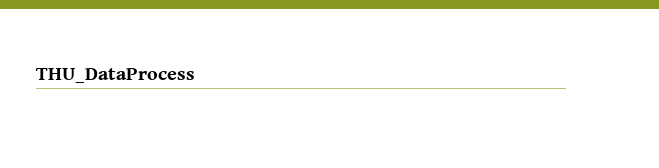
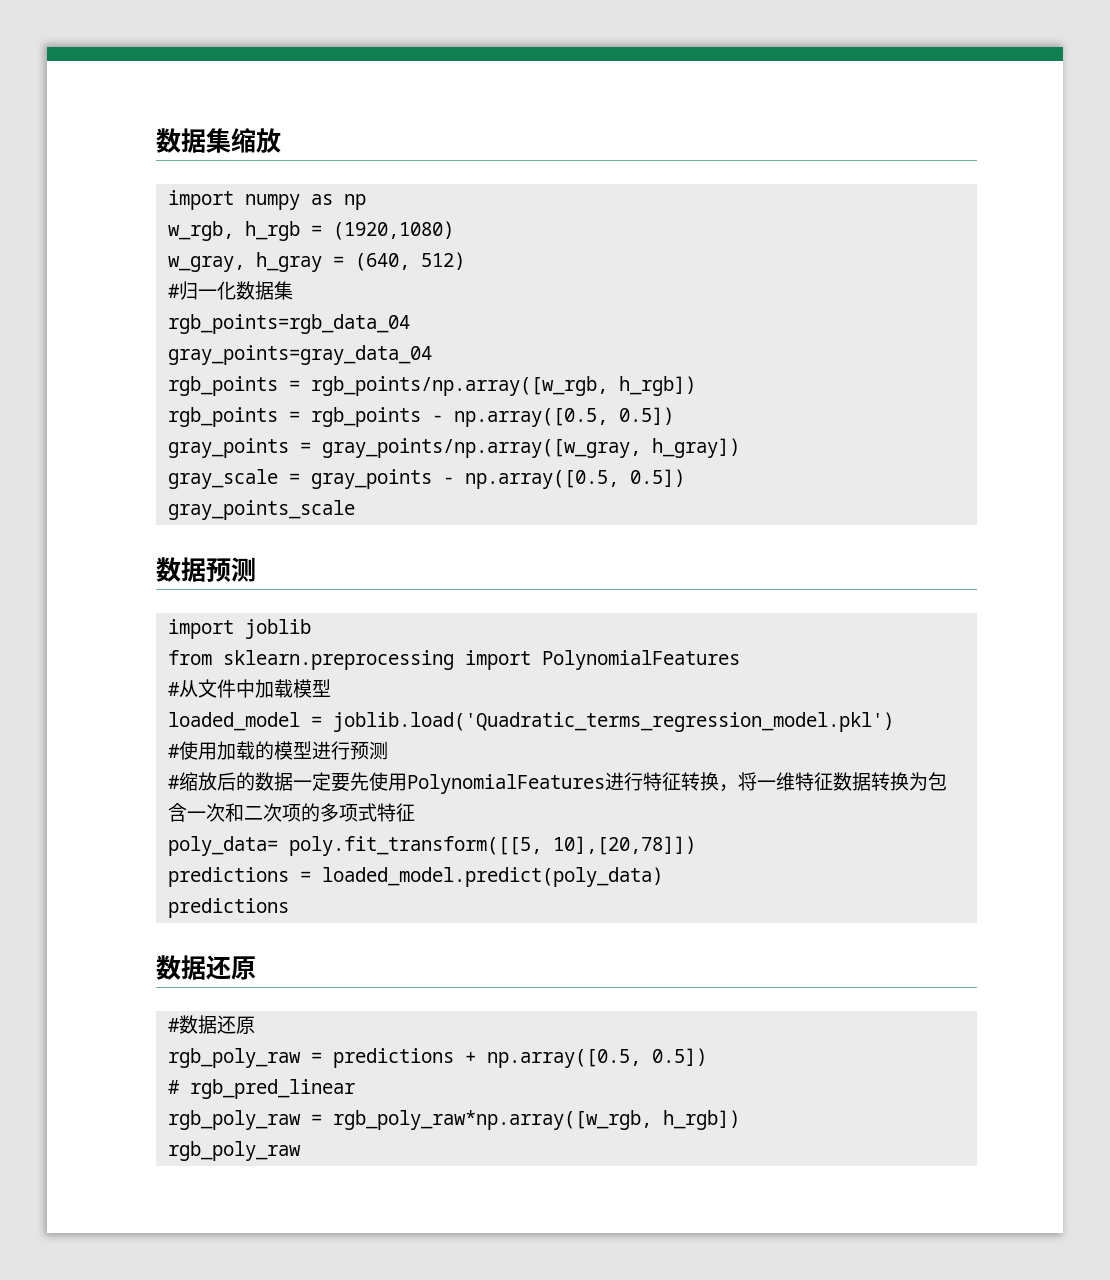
- THU_DataProcess
+ 数据集缩放
+ import numpy as np
+ w_rgb, h_rgb = (1920,1080)
+ w_gray, h_gray = (640, 512)
+ #归一化数据集
+ rgb_points=rgb_data_04
+ gray_points=gray_data_04
+ rgb_points = rgb_points/np.array([w_rgb, h_rgb])
+ rgb_points = rgb_points - np.array([0.5, 0.5])
+ gray_points = gray_points/np.array([w_gray, h_gray])
+ gray_scale = gray_points - np.array([0.5, 0.5])
+ gray_points_scale
+ 数据预测
+ import joblib
+ from sklearn.preprocessing import PolynomialFeatures
+ #从文件中加载模型
+ loaded_model = joblib.load('Quadratic_terms_regression_model.pkl')
+ #使用加载的模型进行预测
+ #缩放后的数据一定要先使用PolynomialFeatures进行特征转换，将一维特征数据转换为包含一次和二次项的多项式特征
+ poly_data= poly.fit_transform([[5, 10],[20,78]])
+ predictions = loaded_model.predict(poly_data)
+ predictions
+ 数据还原
+ #数据还原
+ rgb_poly_raw = predictions + np.array([0.5, 0.5])
+ # rgb_pred_linear
+ rgb_poly_raw = rgb_poly_raw*np.array([w_rgb, h_rgb])
+ rgb_poly_raw

